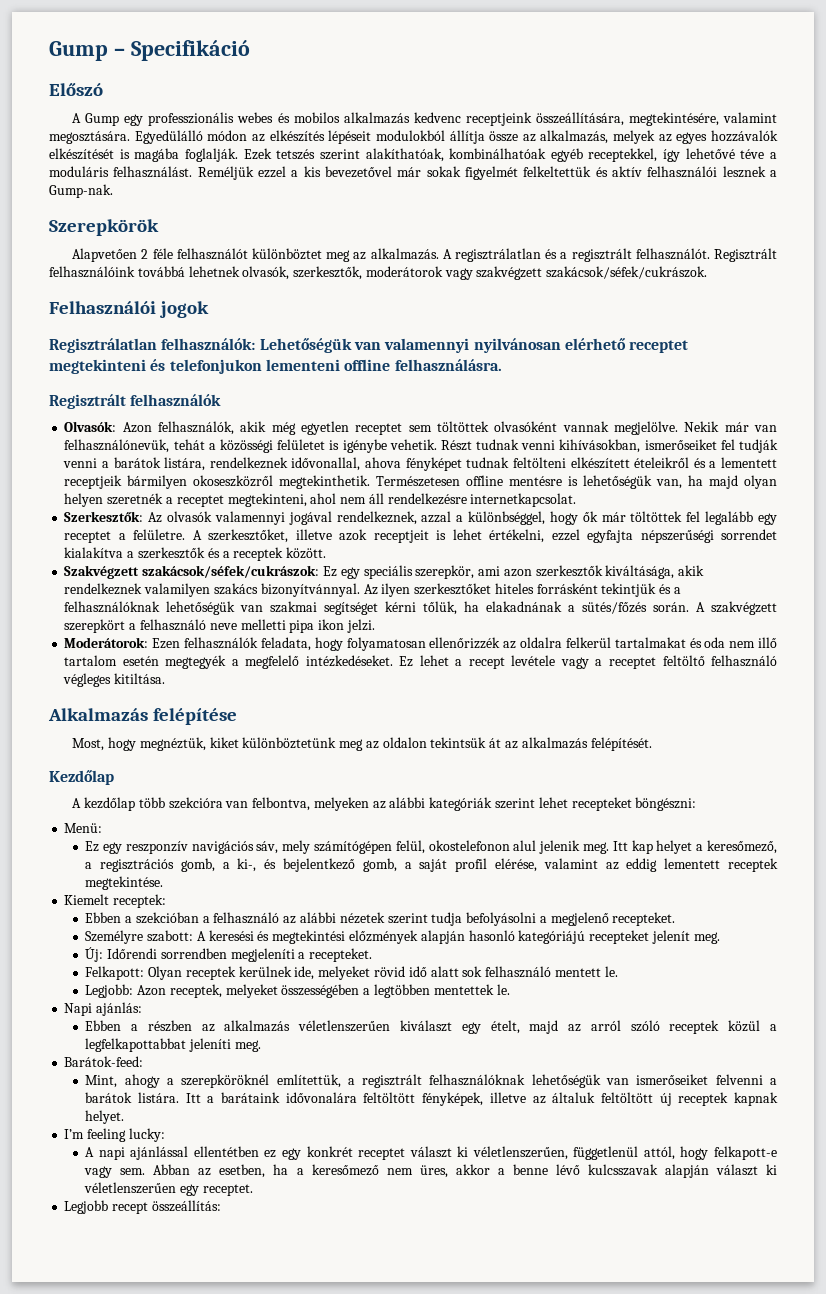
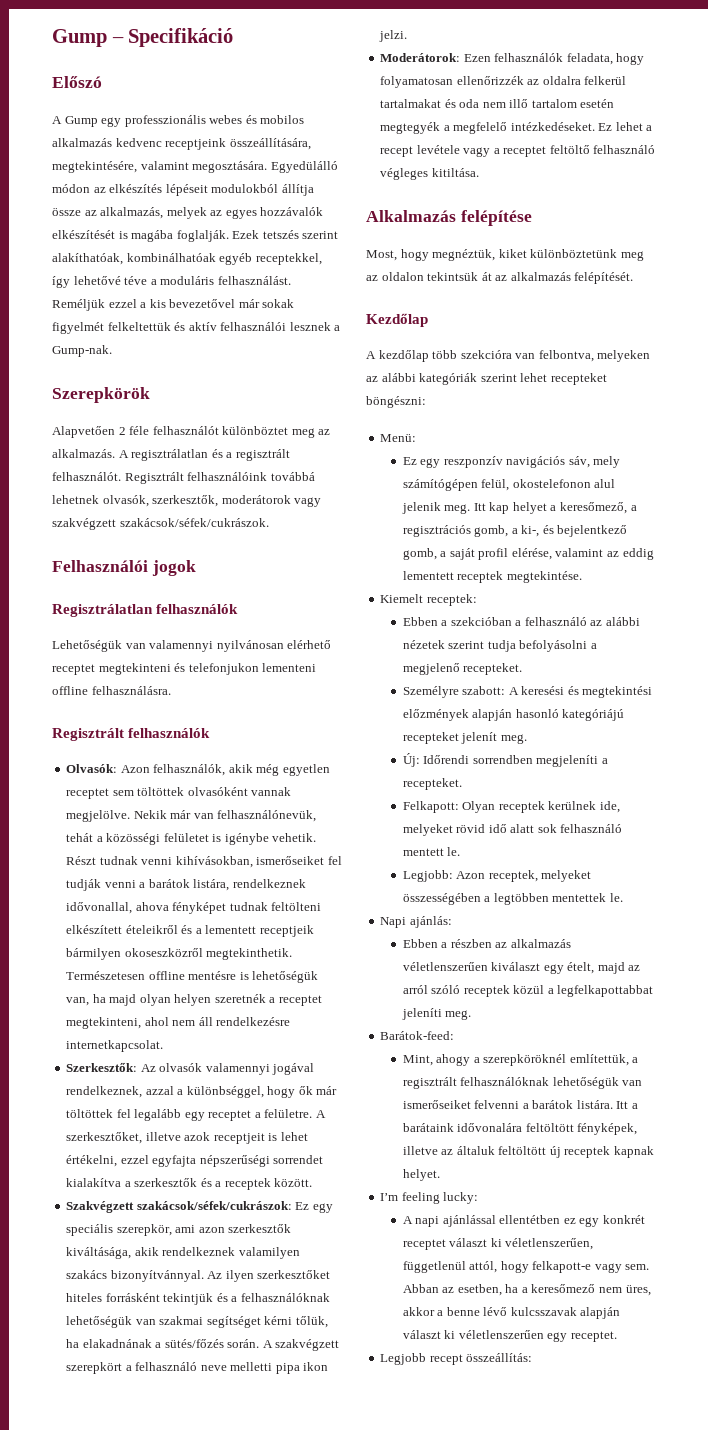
- Regisztrálatlan felhasználók: Lehetőségük van valamennyi nyilvánosan elérhető receptet megtekinteni és telefonjukon lementeni offline felhasználásra.
+ Regisztrálatlan felhasználók
+ Lehetőségük van valamennyi nyilvánosan elérhető receptet megtekinteni és telefonjukon lementeni offline felhasználásra.

